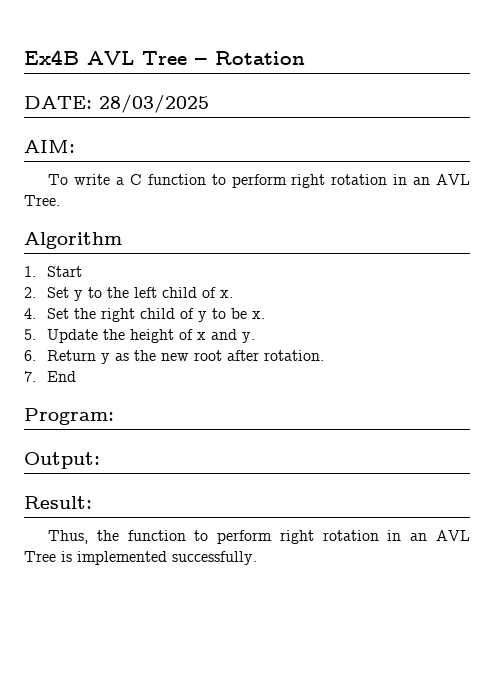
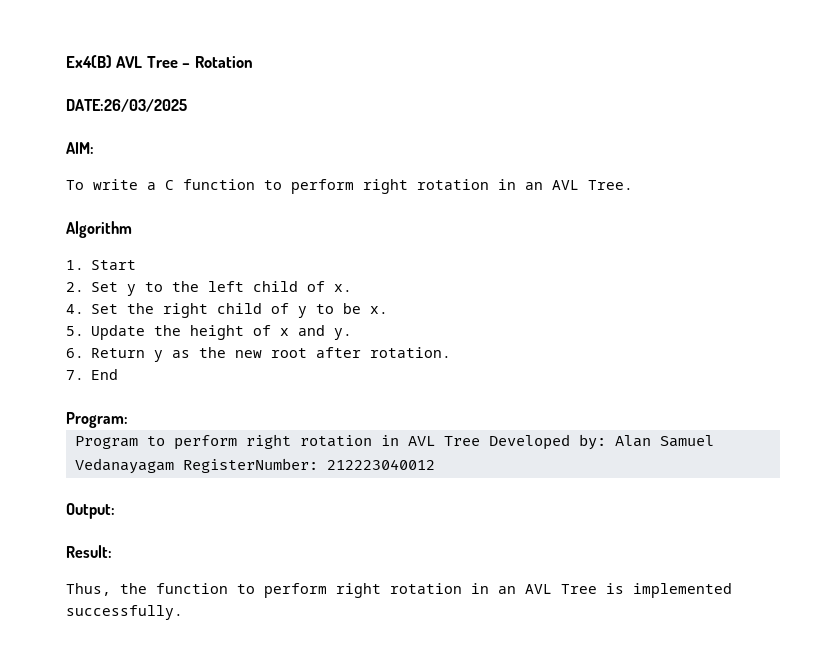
- Ex4B AVL Tree – Rotation
+ Ex4(B) AVL Tree – Rotation
- DATE: 28/03/2025
+ DATE:26/03/2025
+ Program to perform right rotation in AVL Tree Developed by: Alan Samuel Vedanayagam RegisterNumber: 212223040012

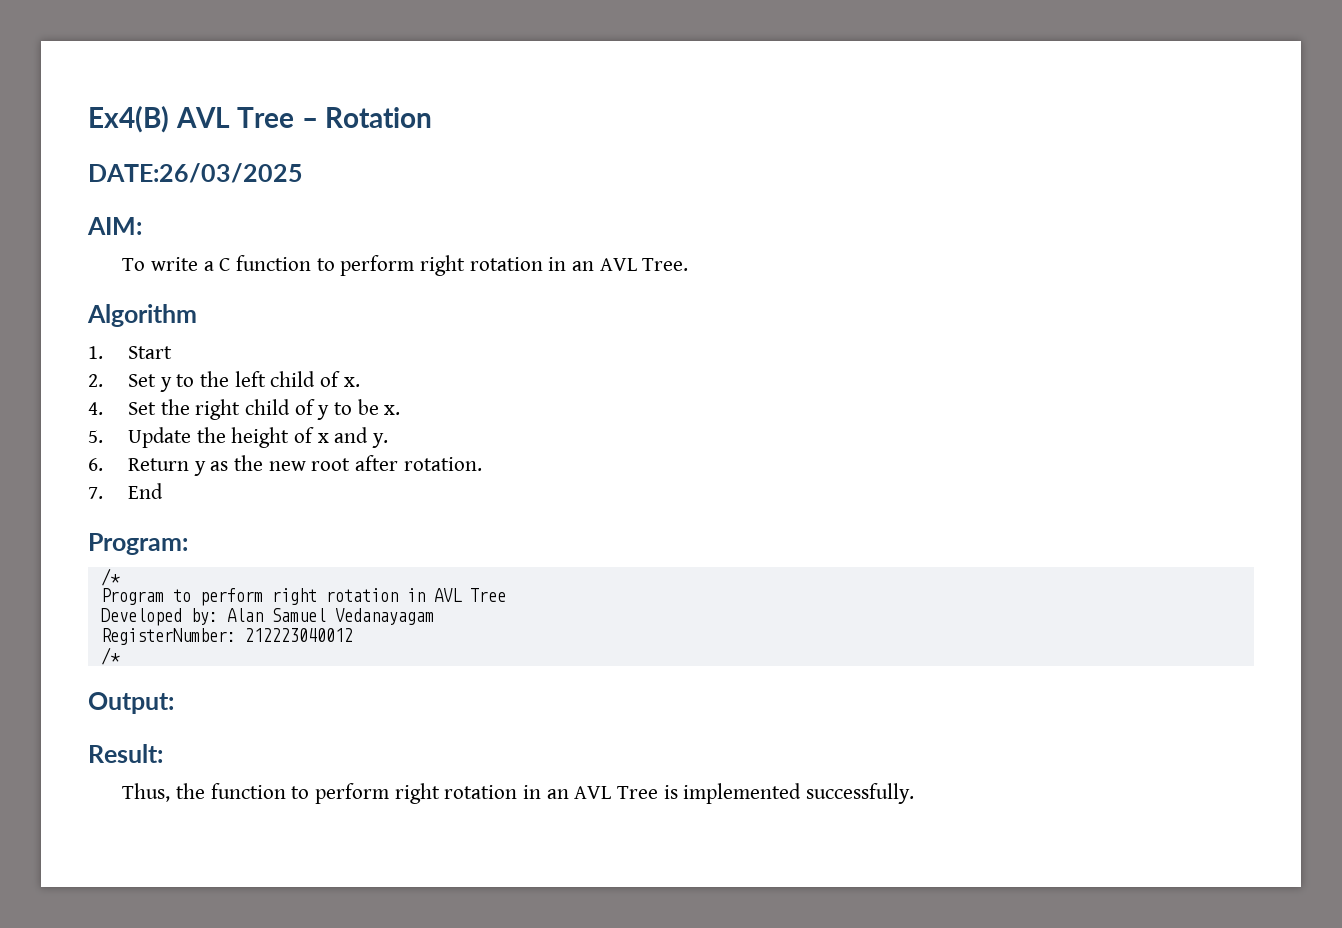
  Program:
+ /*
- Program to perform right rotation in AVL Tree Developed by: Alan Samuel Vedanayagam RegisterNumber: 212223040012
+ Program to perform right rotation in AVL Tree
+ Developed by: Alan Samuel Vedanayagam
+ RegisterNumber: 212223040012
+ /*

